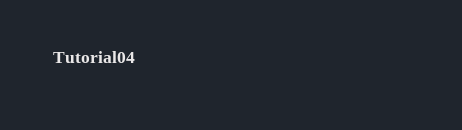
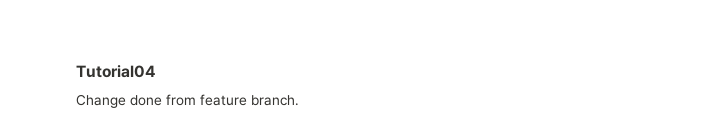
+ Change done from feature branch.

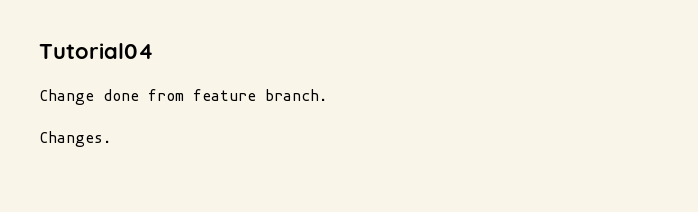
+ Changes.

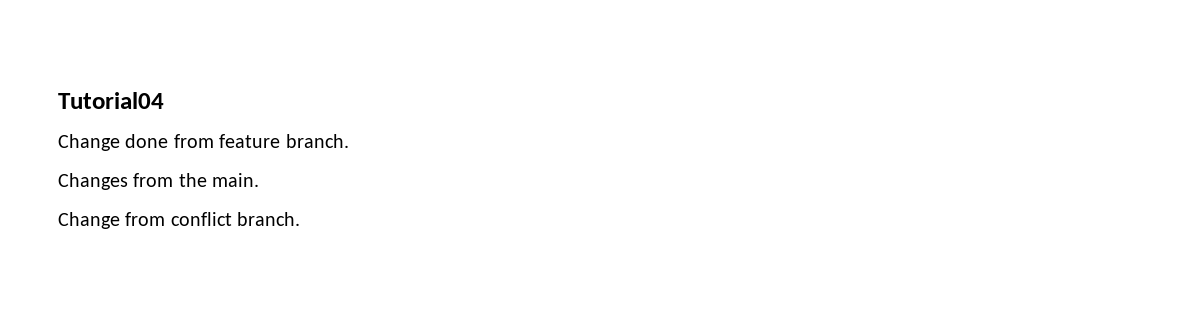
- Changes.
+ Changes from the main.
+ Change from conflict branch.

